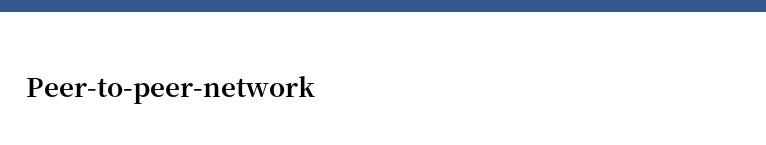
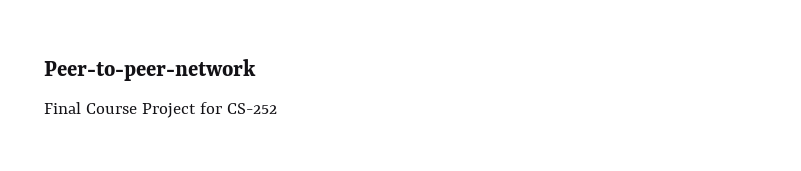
+ Final Course Project for CS-252

